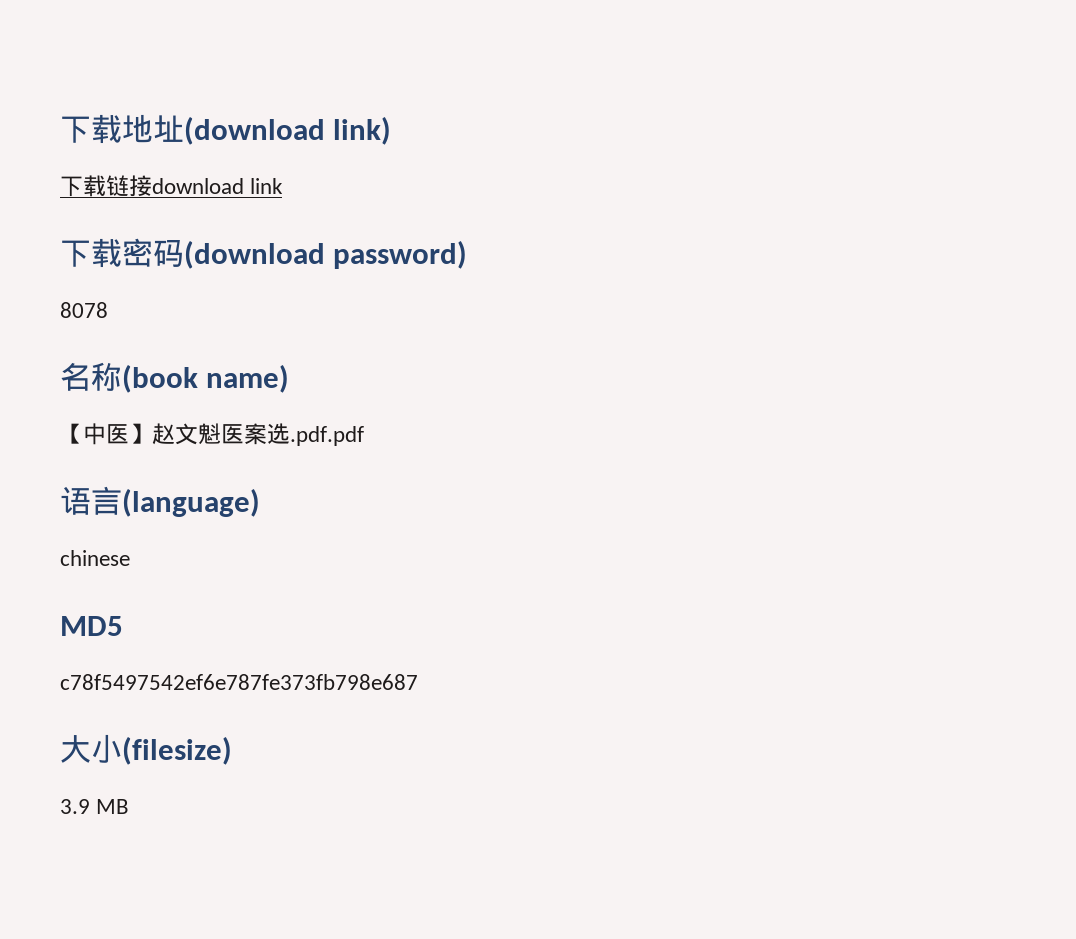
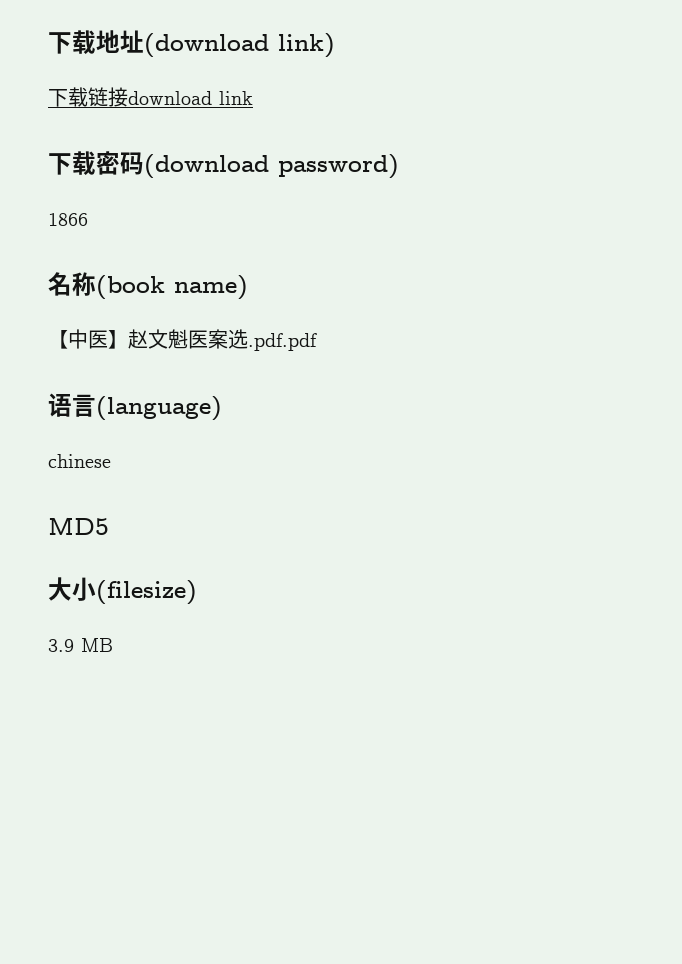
- 8078
+ 1866
- c78f5497542ef6e787fe373fb798e687

